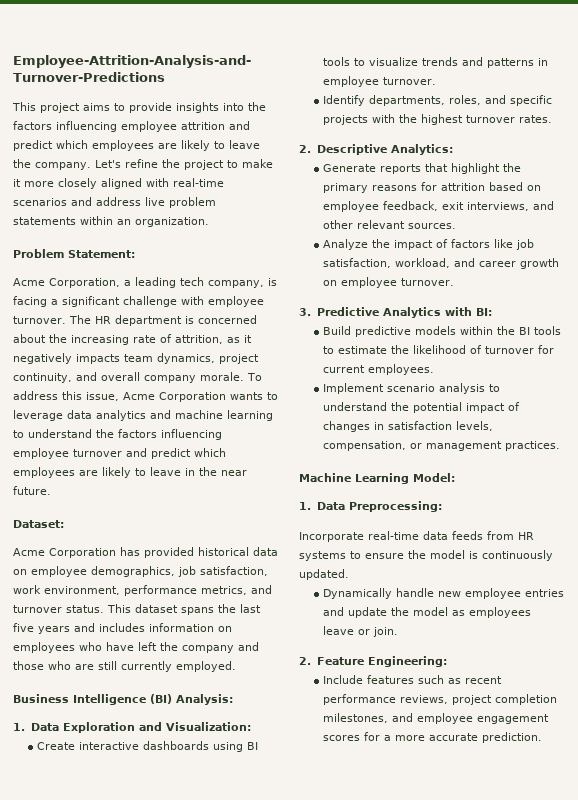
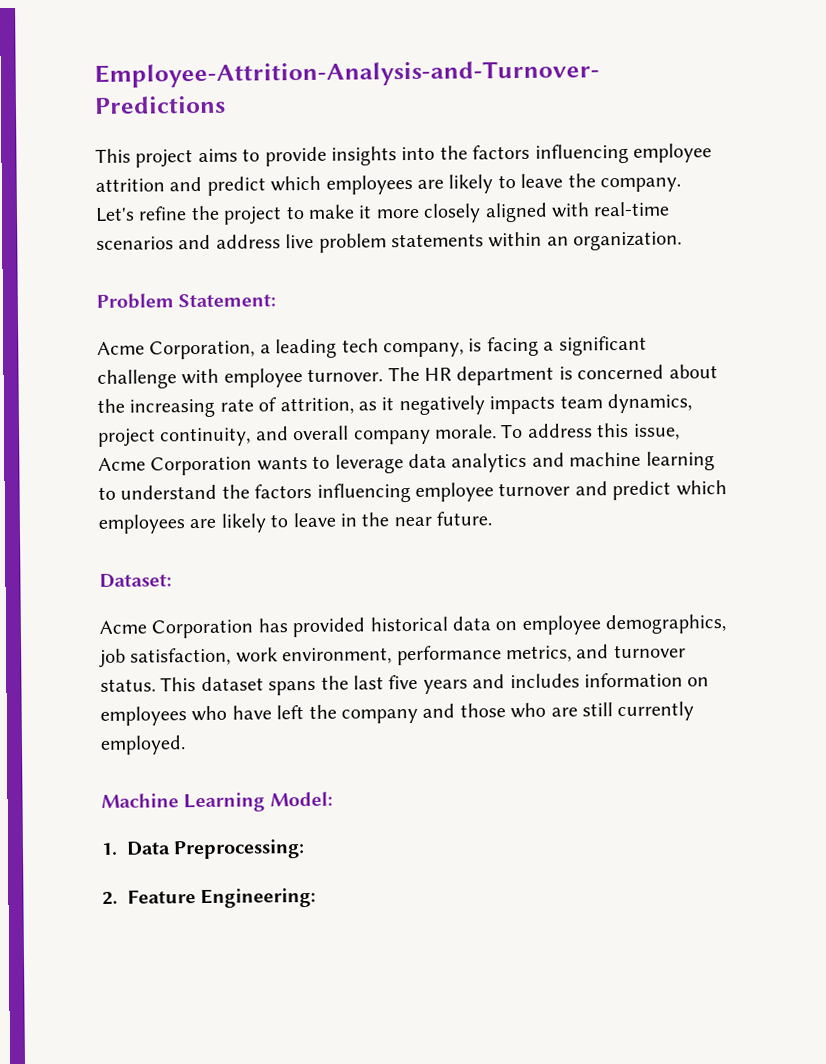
- Business Intelligence (BI) Analysis:
- 1. Data Exploration and Visualization:
- Create interactive dashboards using BI tools to visualize trends and patterns in employee turnover.
- Identify departments, roles, and specific projects with the highest turnover rates.
- 2. Descriptive Analytics:
- Generate reports that highlight the primary reasons for attrition based on employee feedback, exit interviews, and other relevant sources.
- Analyze the impact of factors like job satisfaction, workload, and career growth on employee turnover.
- 3. Predictive Analytics with BI:
- Build predictive models within the BI tools to estimate the likelihood of turnover for current employees.
- Implement scenario analysis to understand the potential impact of changes in satisfaction levels, compensation, or management practices.
- Incorporate real-time data feeds from HR systems to ensure the model is continuously updated.
- Dynamically handle new employee entries and update the model as employees leave or join.
  2. Feature Engineering:
- Include features such as recent performance reviews, project completion milestones, and employee engagement scores for a more accurate prediction.

